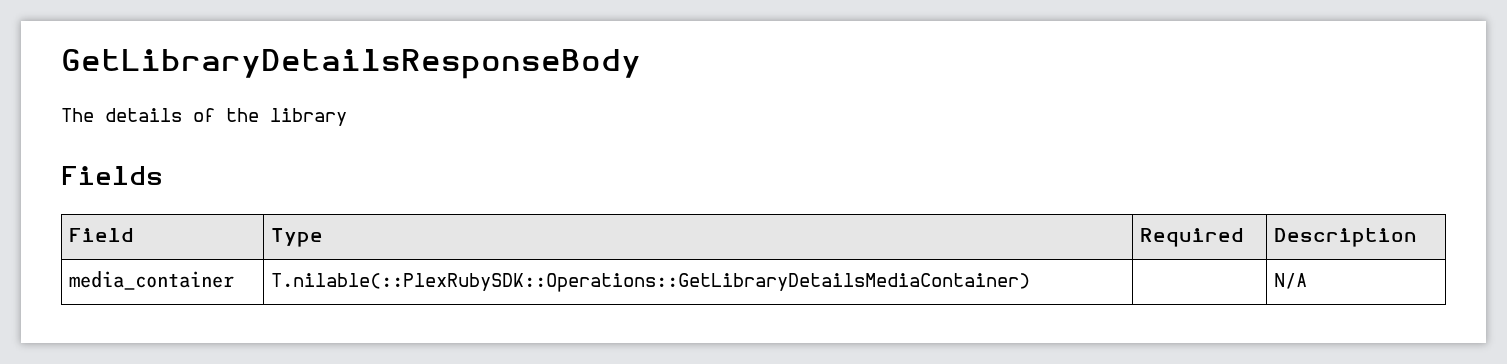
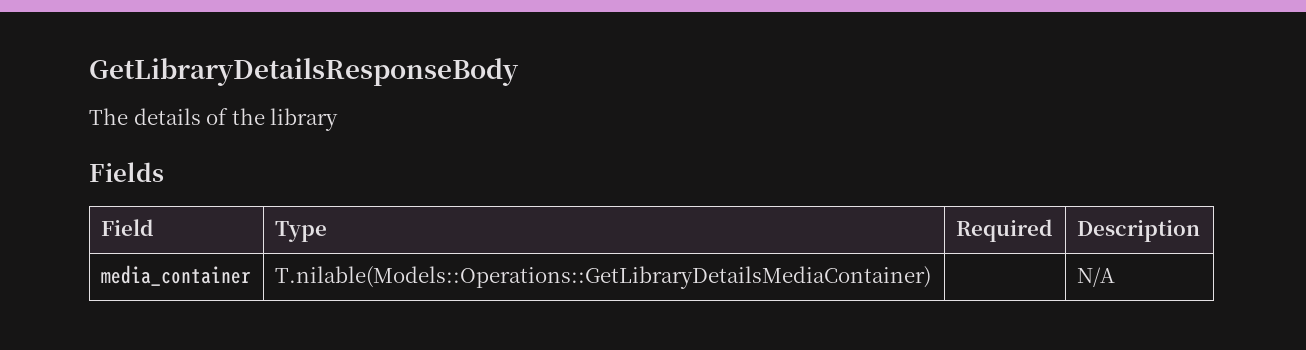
- media_container | T.nilable(::PlexRubySDK::Operations::GetLibraryDetailsMediaContainer) | | N/A
+ media_container | T.nilable(Models::Operations::GetLibraryDetailsMediaContainer) | | N/A

